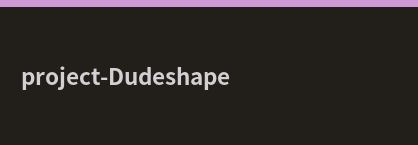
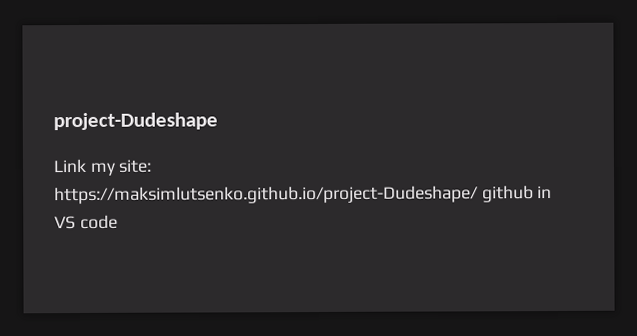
+ Link my site: https://maksimlutsenko.github.io/project-Dudeshape/ github in VS code

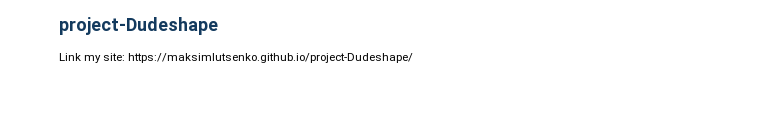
- Link my site: https://maksimlutsenko.github.io/project-Dudeshape/ github in VS code
+ Link my site: https://maksimlutsenko.github.io/project-Dudeshape/

